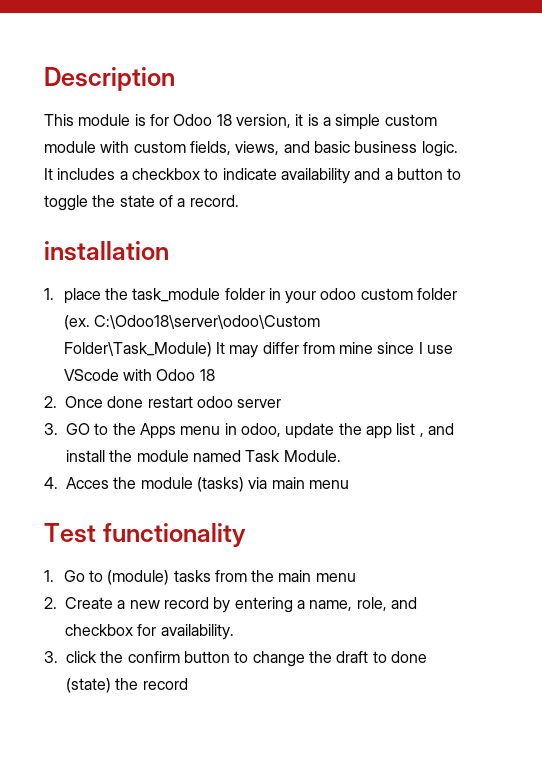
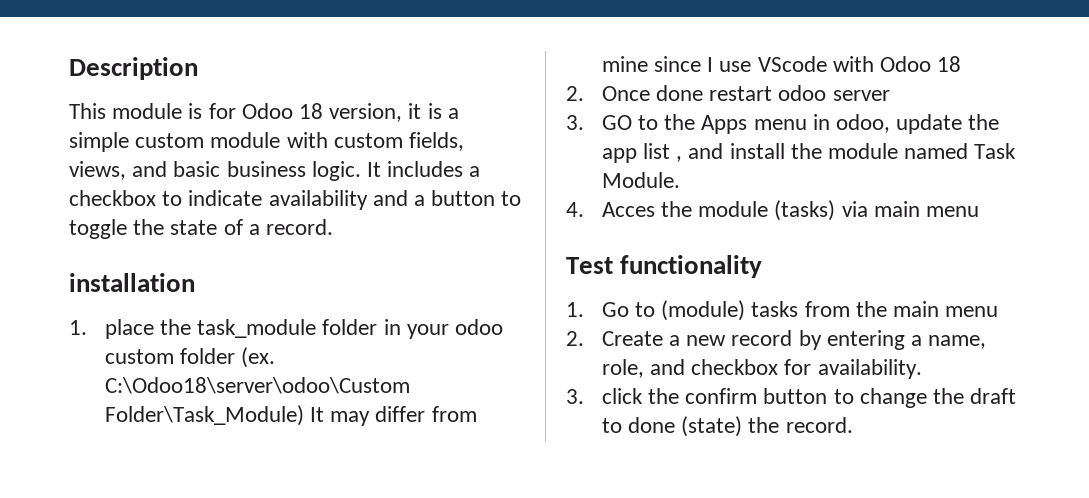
- 3. click the confirm button to change the draft to done (state) the record
+ 3. click the confirm button to change the draft to done (state) the record.

